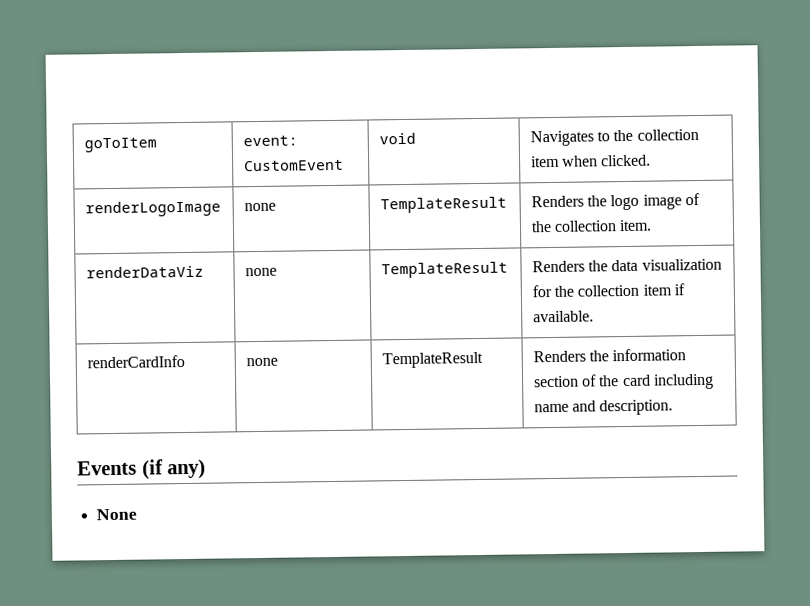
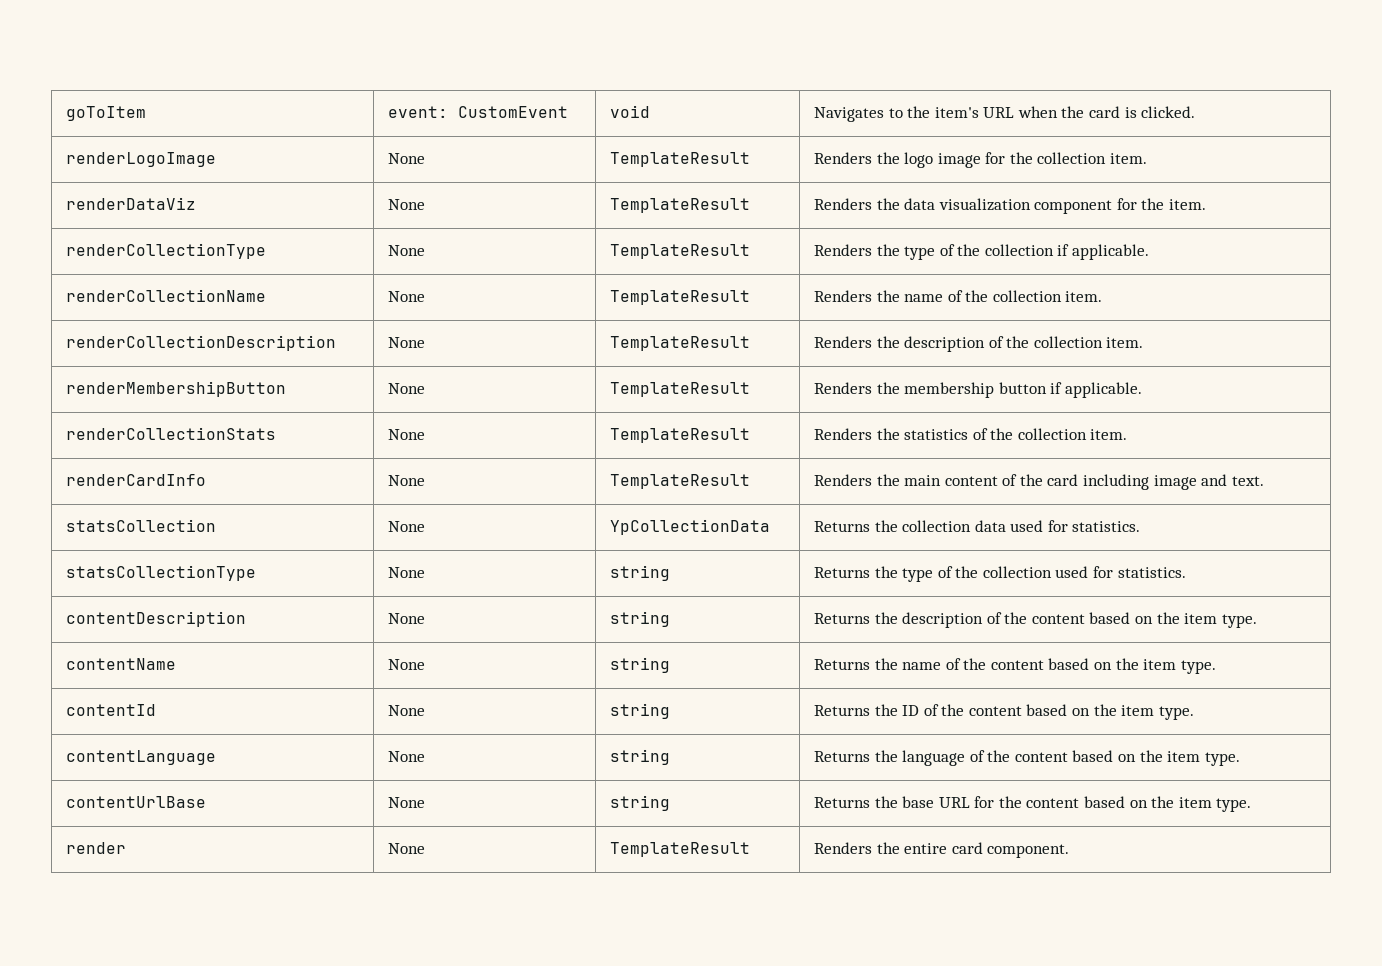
- goToItem | event: CustomEvent | void | Navigates to the collection item when clicked.
+ goToItem | event: CustomEvent | void | Navigates to the item's URL when the card is clicked.
- renderLogoImage | none | TemplateResult | Renders the logo image of the collection item.
+ renderLogoImage | None | TemplateResult | Renders the logo image for the collection item.
- renderDataViz | none | TemplateResult | Renders the data visualization for the collection item if available.
- renderCardInfo | none | TemplateResult | Renders the information section of the card including name and description.
- Events (if any)
- None
+ renderDataViz | None | TemplateResult | Renders the data visualization component for the item.
+ renderCollectionType | None | TemplateResult | Renders the type of the collection if applicable.
+ renderCollectionName | None | TemplateResult | Renders the name of the collection item.
+ renderCollectionDescription | None | TemplateResult | Renders the description of the collection item.
+ renderMembershipButton | None | TemplateResult | Renders the membership button if applicable.
+ renderCollectionStats | None | TemplateResult | Renders the statistics of the collection item.
+ renderCardInfo | None | TemplateResult | Renders the main content of the card including image and text.
+ statsCollection | None | YpCollectionData | Returns the collection data used for statistics.
+ statsCollectionType | None | string | Returns the type of the collection used for statistics.
+ contentDescription | None | string | Returns the description of the content based on the item type.
+ contentName | None | string | Returns the name of the content based on the item type.
+ contentId | None | string | Returns the ID of the content based on the item type.
+ contentLanguage | None | string | Returns the language of the content based on the item type.
+ contentUrlBase | None | string | Returns the base URL for the content based on the item type.
+ render | None | TemplateResult | Renders the entire card component.

